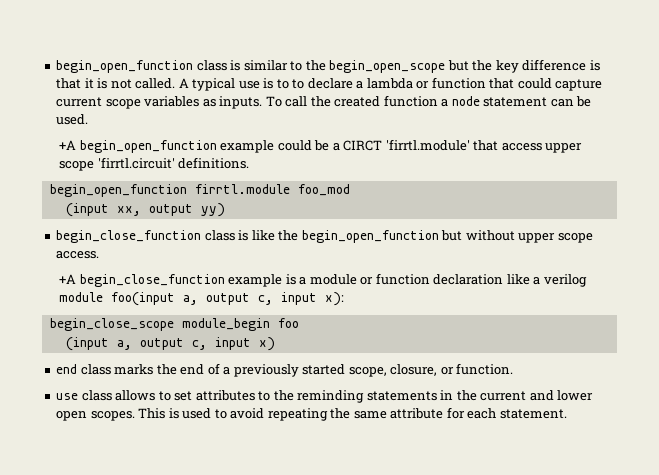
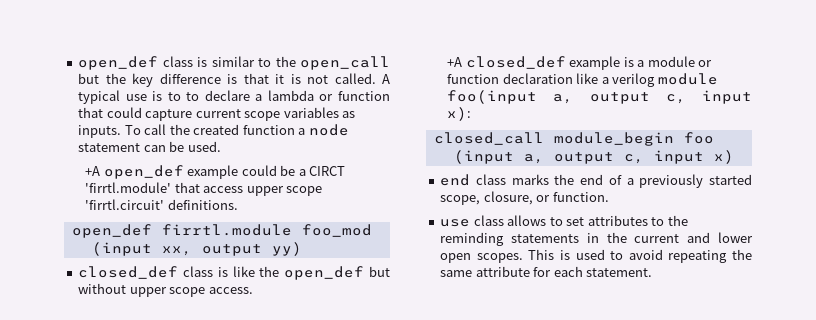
- begin_open_function class is similar to the begin_open_scope but the key difference is that it is not called.
+ open_def class is similar to the open_call but the key difference is that it is not called.
- +A begin_open_function example could be a CIRCT 'firrtl.module' that access upper scope 'firrtl.circuit' definitions.
+ +A open_def example could be a CIRCT 'firrtl.module' that access upper scope 'firrtl.circuit' definitions.
- begin_open_function firrtl.module foo_mod
+ open_def firrtl.module foo_mod
- begin_close_function class is like the begin_open_function but without upper scope access.
+ closed_def class is like the open_def but without upper scope access.
- +A begin_close_function example is a module or function declaration like a verilog module foo(input a, output c, input x):
+ +A closed_def example is a module or function declaration like a verilog module foo(input a, output c, input x):
- begin_close_scope module_begin foo
+ closed_call module_begin foo

